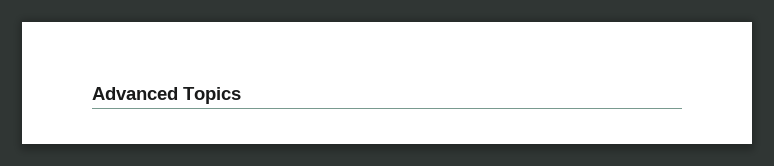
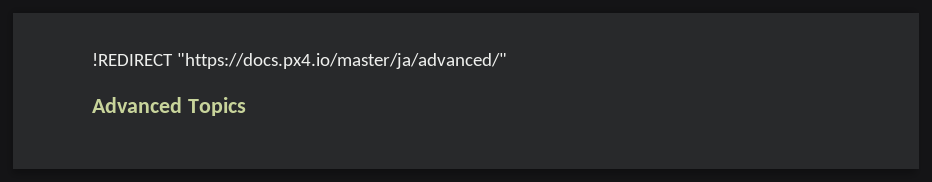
+ !REDIRECT "https://docs.px4.io/master/ja/advanced/"

